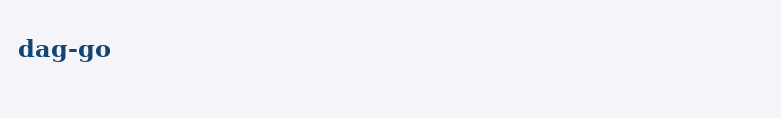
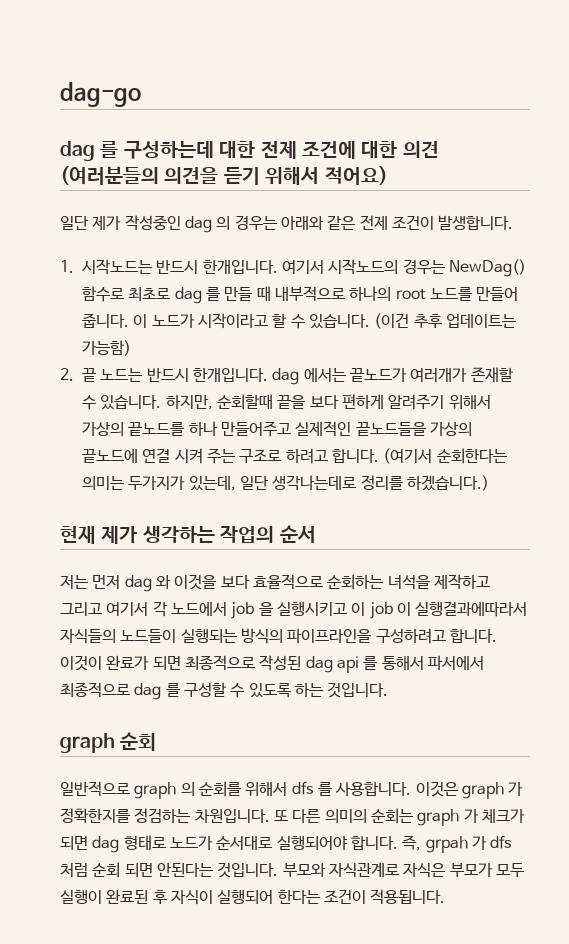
+ dag 를 구성하는데 대한 전제 조건에 대한 의견 (여러분들의 의견을 듣기 위해서 적어요)
+ 일단 제가 작성중인 dag 의 경우는 아래와 같은 전제 조건이 발생합니다.
+ 1. 시작노드는 반드시 한개입니다. 여기서 시작노드의 경우는 NewDag() 함수로 최초로 dag 를 만들 때 내부적으로 하나의 root 노드를 만들어 줍니다. 이 노드가 시작이라고 할 수 있습니다. (이건 추후 업데이트는 가능함)
+ 2. 끝 노드는 반드시 한개입니다. dag 에서는 끝노드가 여러개가 존재할 수 있습니다. 하지만, 순회할때 끝을 보다 편하게 알려주기 위해서 가상의 끝노드를 하나 만들어주고 실제적인 끝노드들을 가상의 끝노드에 연결 시켜 주는 구조로 하려고 합니다. (여기서 순회한다는 의미는 두가지가 있는데, 일단 생각나는데로 정리를 하겠습니다.)
+ 현재 제가 생각하는 작업의 순서
+ 저는 먼저 dag 와 이것을 보다 효율적으로 순회하는 녀석을 제작하고 그리고 여기서 각 노드에서 job 을 실행시키고 이 job 이 실행결과에따라서 자식들의 노드들이 실행되는 방식의 파이프라인을 구성하려고 합니다. 이것이 완료가 되면 최종적으로 작성된 dag api 를 통해서 파서에서 최종적으로 dag 를 구성할 수 있도록 하는 것입니다.
+ graph 순회
+ 일반적으로 graph 의 순회를 위해서 dfs 를 사용합니다. 이것은 graph 가 정확한지를 정검하는 차원입니다. 또 다른 의미의 순회는 graph 가 체크가 되면 dag 형태로 노드가 순서대로 실행되어야 합니다. 즉, grpah 가 dfs 처럼 순회 되면 안된다는 것입니다. 부모와 자식관계로 자식은 부모가 모두 실행이 완료된 후 자식이 실행되어 한다는 조건이 적용됩니다.

